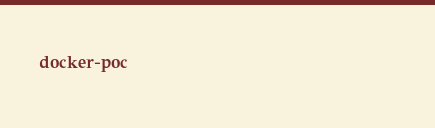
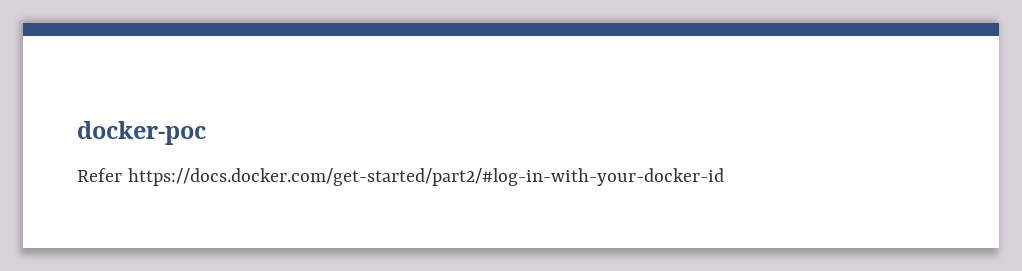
+ Refer https://docs.docker.com/get-started/part2/#log-in-with-your-docker-id

